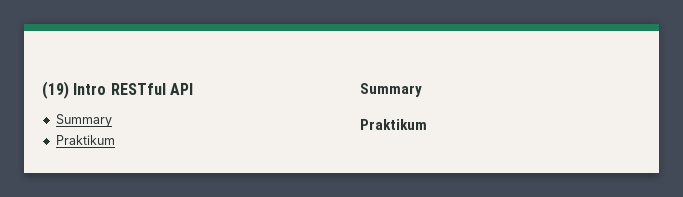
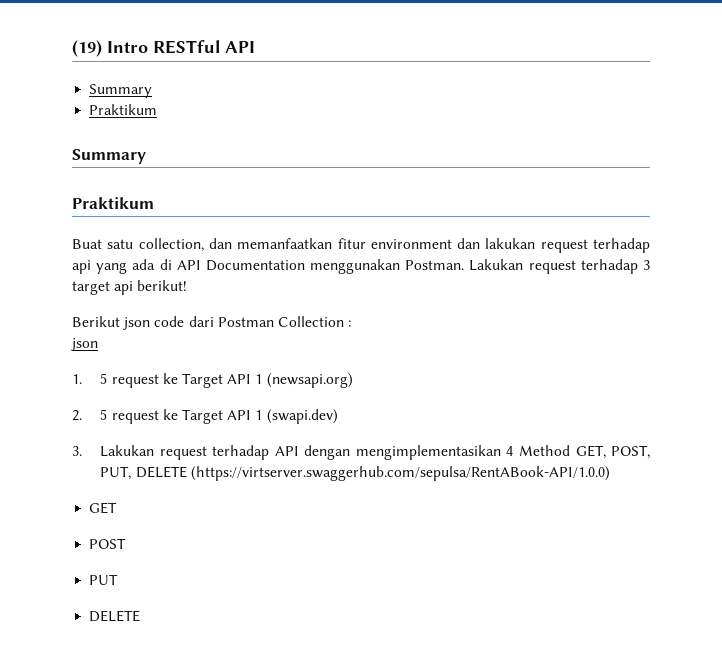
+ Buat satu collection, dan memanfaatkan fitur environment dan lakukan request terhadap api yang ada di API Documentation menggunakan Postman. Lakukan request terhadap 3 target api berikut!
+ Berikut json code dari Postman Collection :
+ json
+ 1. 5 request ke Target API 1 (newsapi.org)
+ 2. 5 request ke Target API 1 (swapi.dev)
+ 3. Lakukan request terhadap API dengan mengimplementasikan 4 Method GET, POST, PUT, DELETE (https://virtserver.swaggerhub.com/sepulsa/RentABook-API/1.0.0)
+ GET
+ POST
+ PUT
+ DELETE

